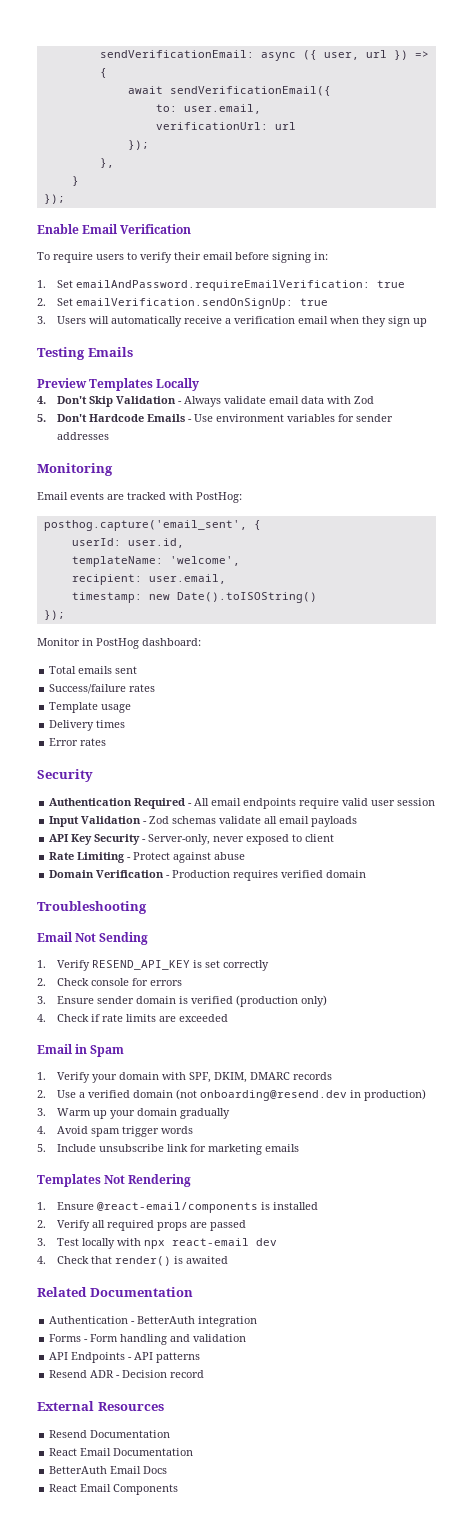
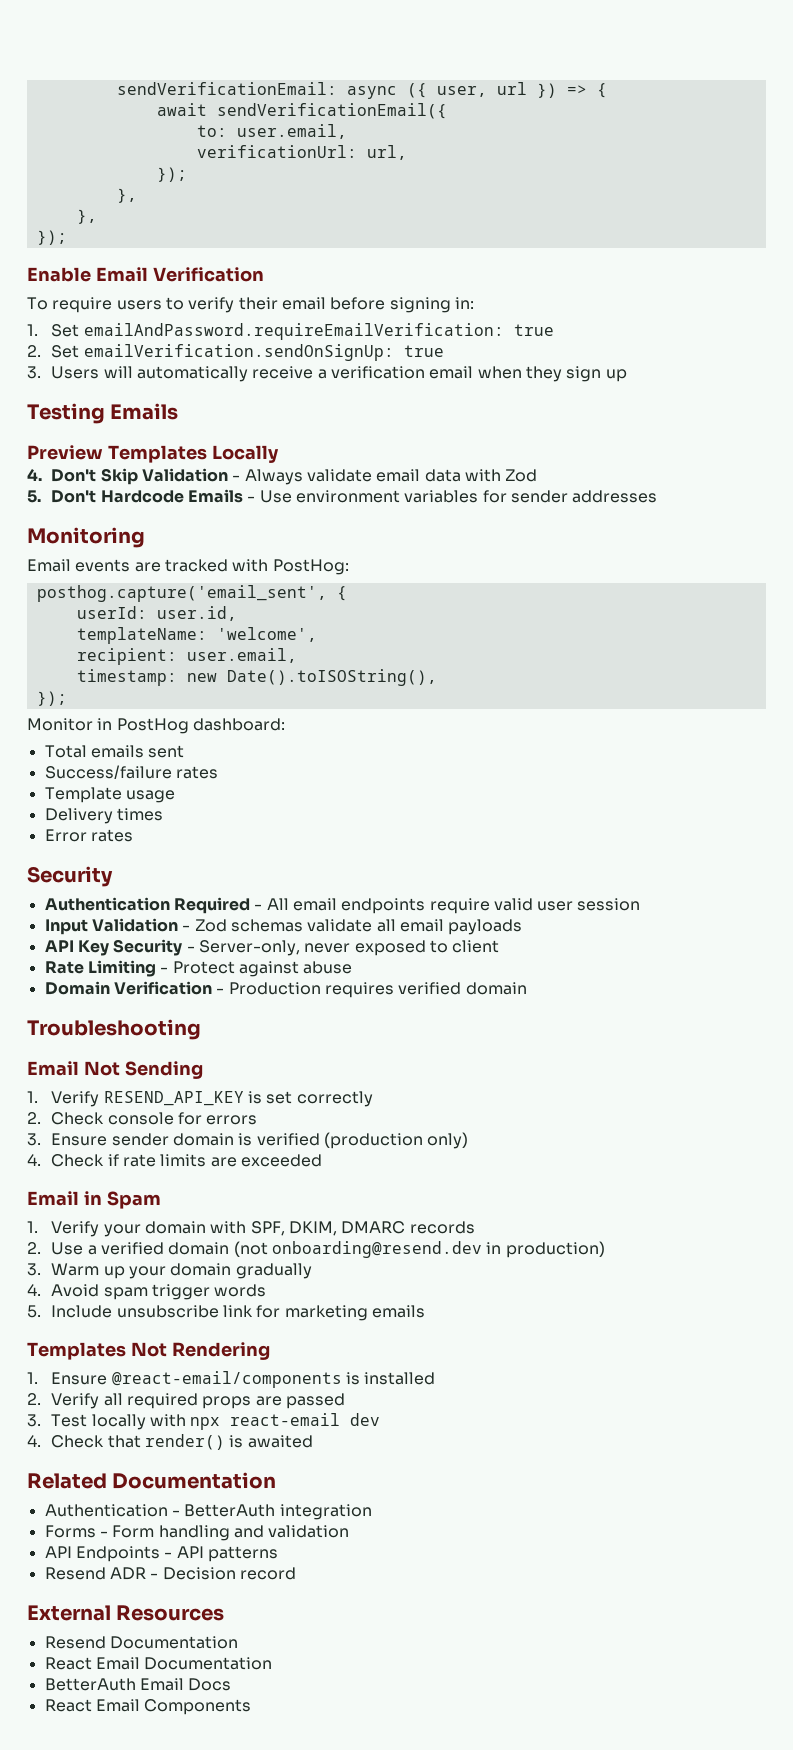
- verificationUrl: url
+ verificationUrl: url,
  });
  },
- }
+ },
- timestamp: new Date().toISOString()
+ timestamp: new Date().toISOString(),

